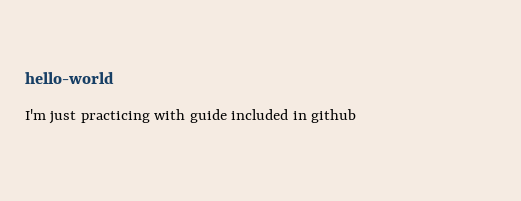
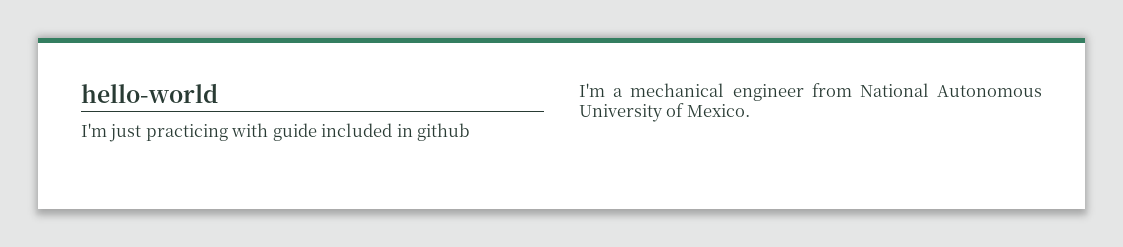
+ I'm a mechanical engineer from National Autonomous University of Mexico.

